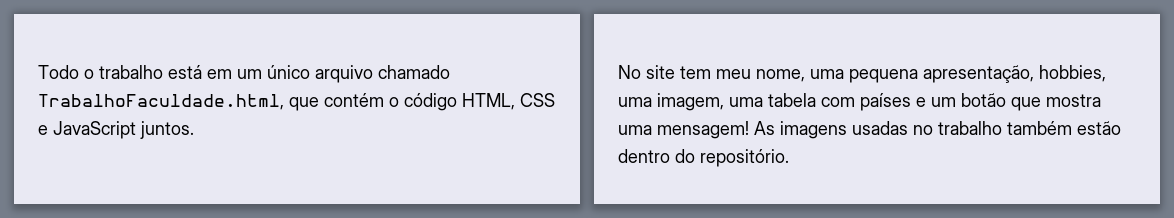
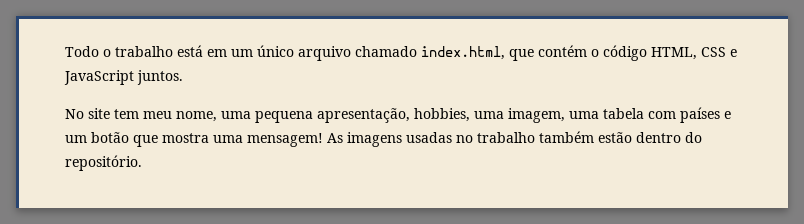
- Todo o trabalho está em um único arquivo chamado TrabalhoFaculdade.html, que contém o código HTML, CSS e JavaScript juntos.
+ Todo o trabalho está em um único arquivo chamado index.html, que contém o código HTML, CSS e JavaScript juntos.

